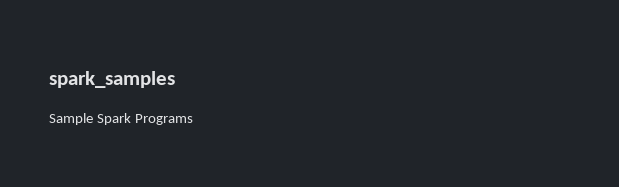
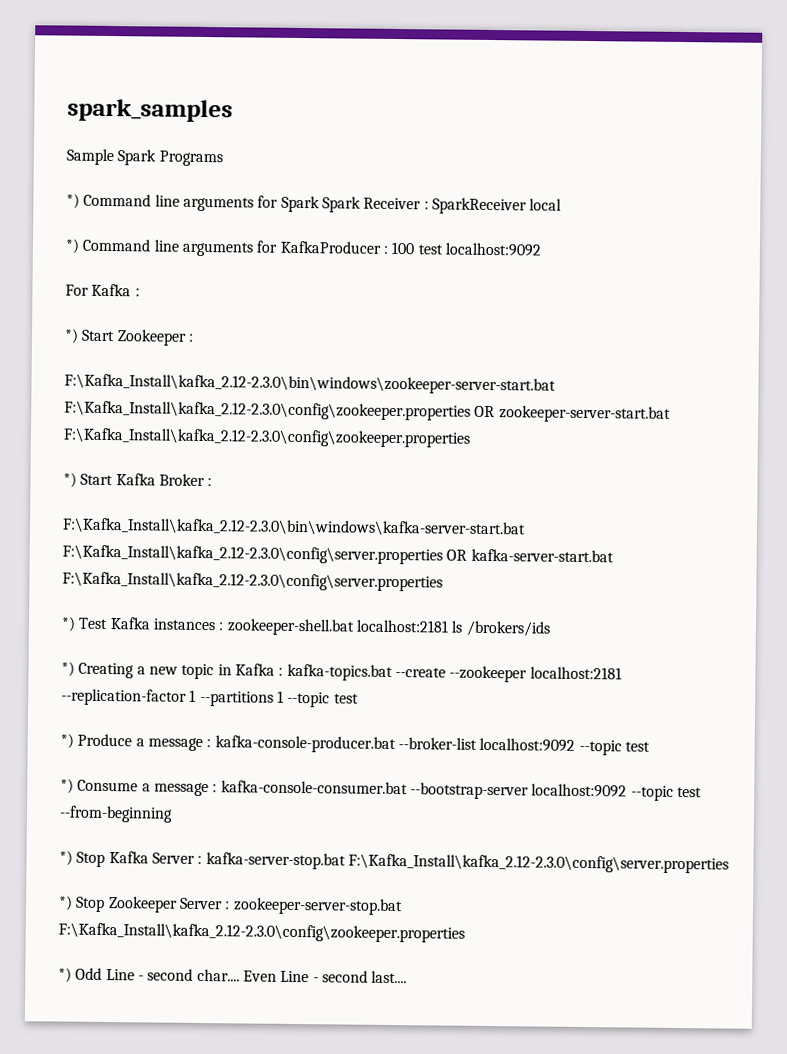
+ *) Command line arguments for Spark Spark Receiver : SparkReceiver local
+ *) Command line arguments for KafkaProducer : 100 test localhost:9092
+ For Kafka :
+ *) Start Zookeeper :
+ F:\Kafka_Install\kafka_2.12-2.3.0\bin\windows\zookeeper-server-start.bat F:\Kafka_Install\kafka_2.12-2.3.0\config\zookeeper.properties OR zookeeper-server-start.bat F:\Kafka_Install\kafka_2.12-2.3.0\config\zookeeper.properties
+ *) Start Kafka Broker :
+ F:\Kafka_Install\kafka_2.12-2.3.0\bin\windows\kafka-server-start.bat F:\Kafka_Install\kafka_2.12-2.3.0\config\server.properties OR kafka-server-start.bat F:\Kafka_Install\kafka_2.12-2.3.0\config\server.properties
+ *) Test Kafka instances : zookeeper-shell.bat localhost:2181 ls /brokers/ids
+ *) Creating a new topic in Kafka : kafka-topics.bat --create --zookeeper localhost:2181 --replication-factor 1 --partitions 1 --topic test
+ *) Produce a message : kafka-console-producer.bat --broker-list localhost:9092 --topic test
+ *) Consume a message : kafka-console-consumer.bat --bootstrap-server localhost:9092 --topic test --from-beginning
+ *) Stop Kafka Server : kafka-server-stop.bat F:\Kafka_Install\kafka_2.12-2.3.0\config\server.properties
+ *) Stop Zookeeper Server : zookeeper-server-stop.bat F:\Kafka_Install\kafka_2.12-2.3.0\config\zookeeper.properties
+ *) Odd Line - second char.... Even Line - second last....

